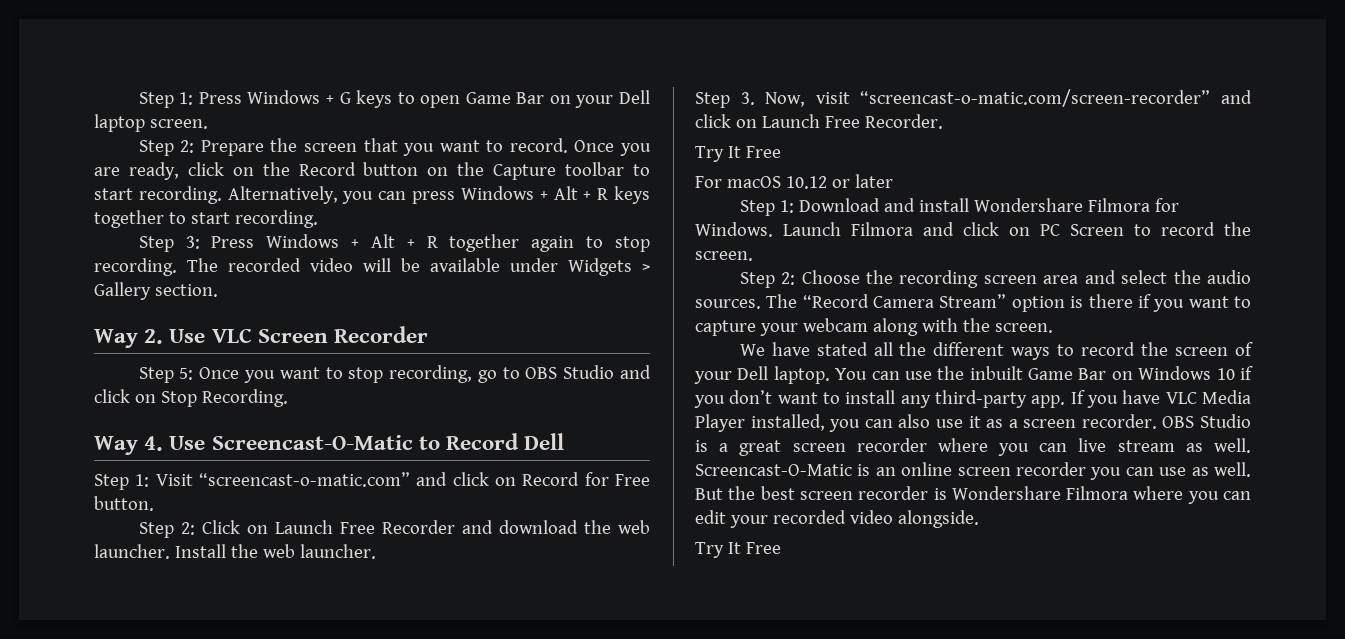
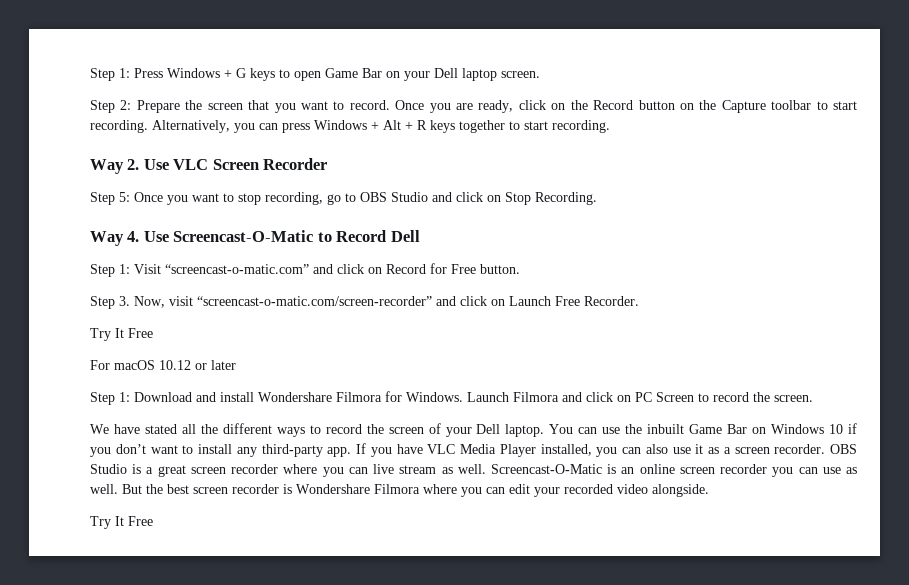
- Step 3: Press Windows + Alt + R together again to stop recording. The recorded video will be available under Widgets > Gallery section.
- Step 2: Click on Launch Free Recorder and download the web launcher. Install the web launcher.
- Step 2: Choose the recording screen area and select the audio sources. The “Record Camera Stream” option is there if you want to capture your webcam along with the screen.

